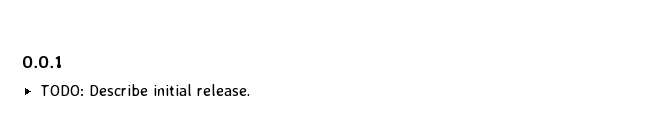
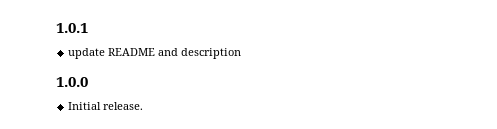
- 0.0.1
- TODO: Describe initial release.
+ 1.0.1
+ update README and description
+ 1.0.0
+ Initial release.

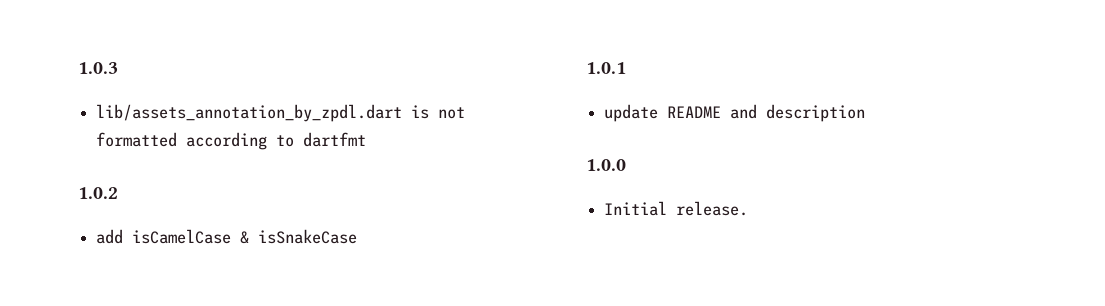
+ 1.0.3
+ lib/assets_annotation_by_zpdl.dart is not formatted according to dartfmt
+ 1.0.2
+ add isCamelCase & isSnakeCase

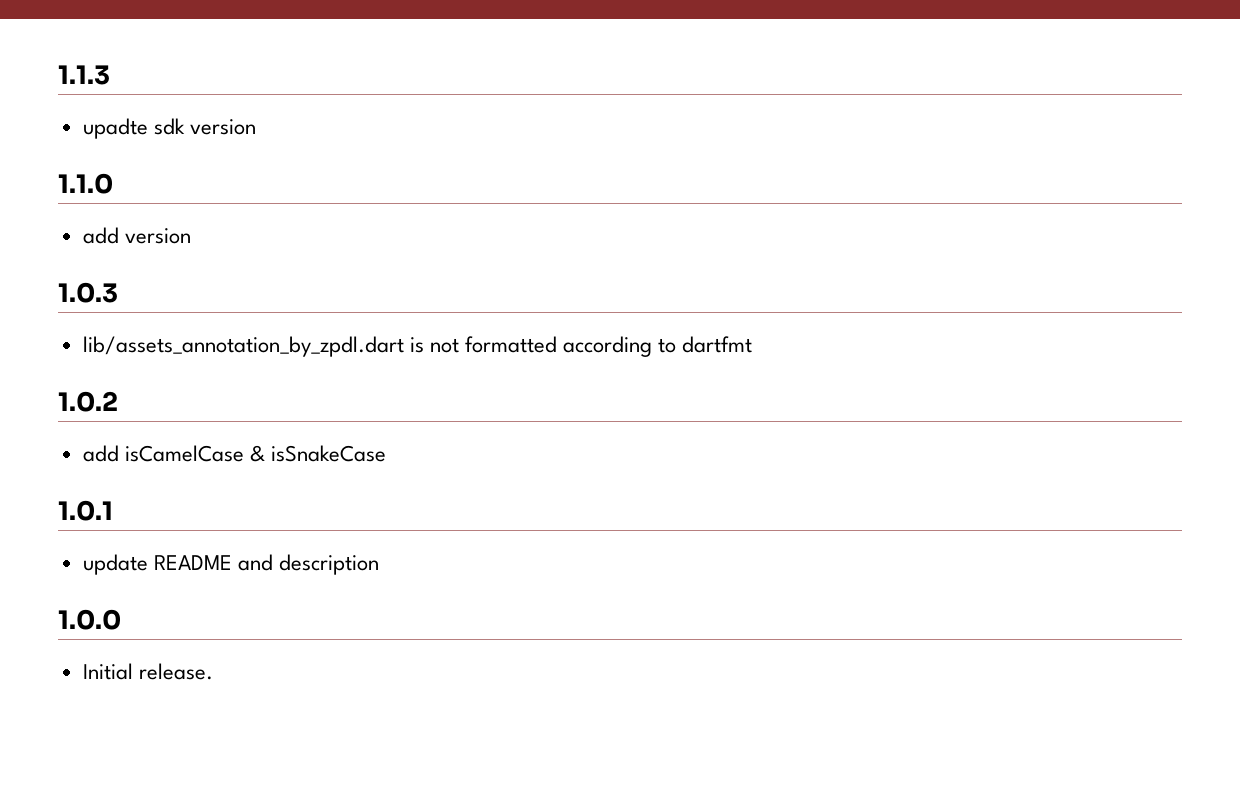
+ 1.1.3
+ upadte sdk version
+ 1.1.0
+ add version

